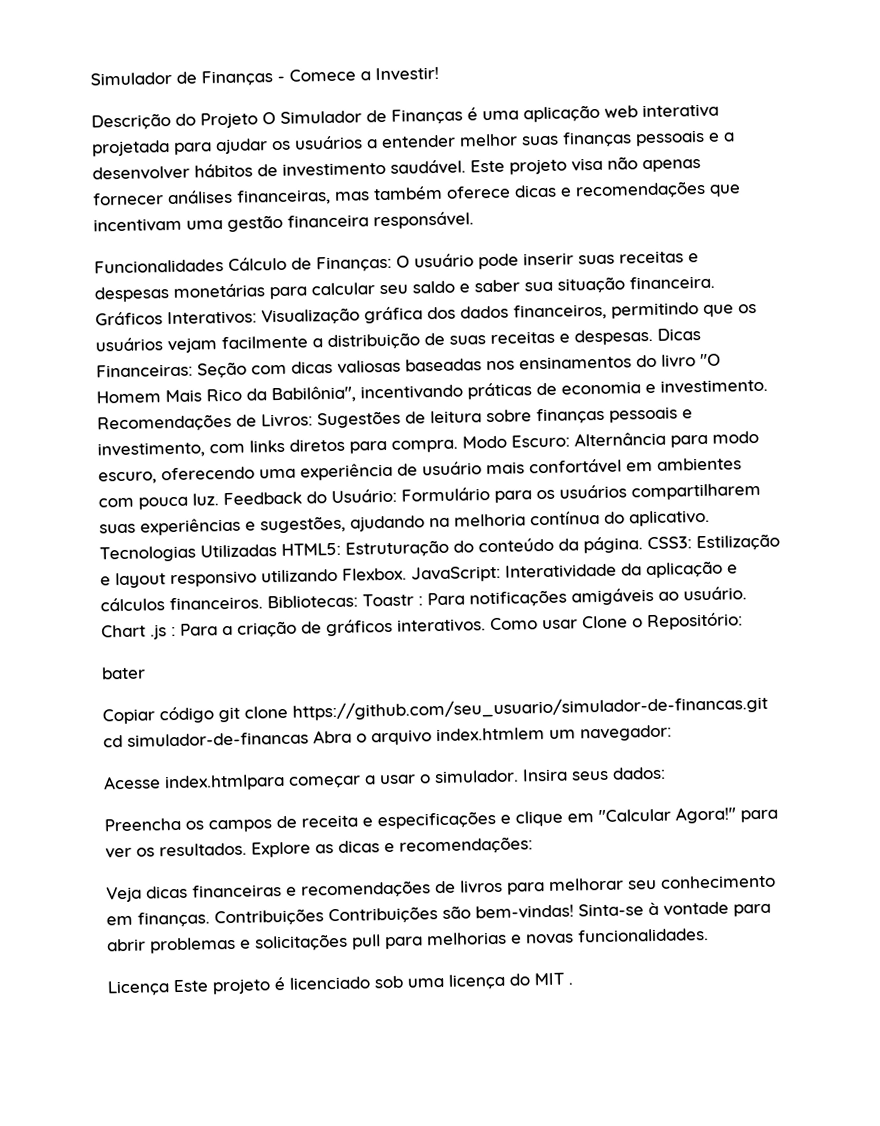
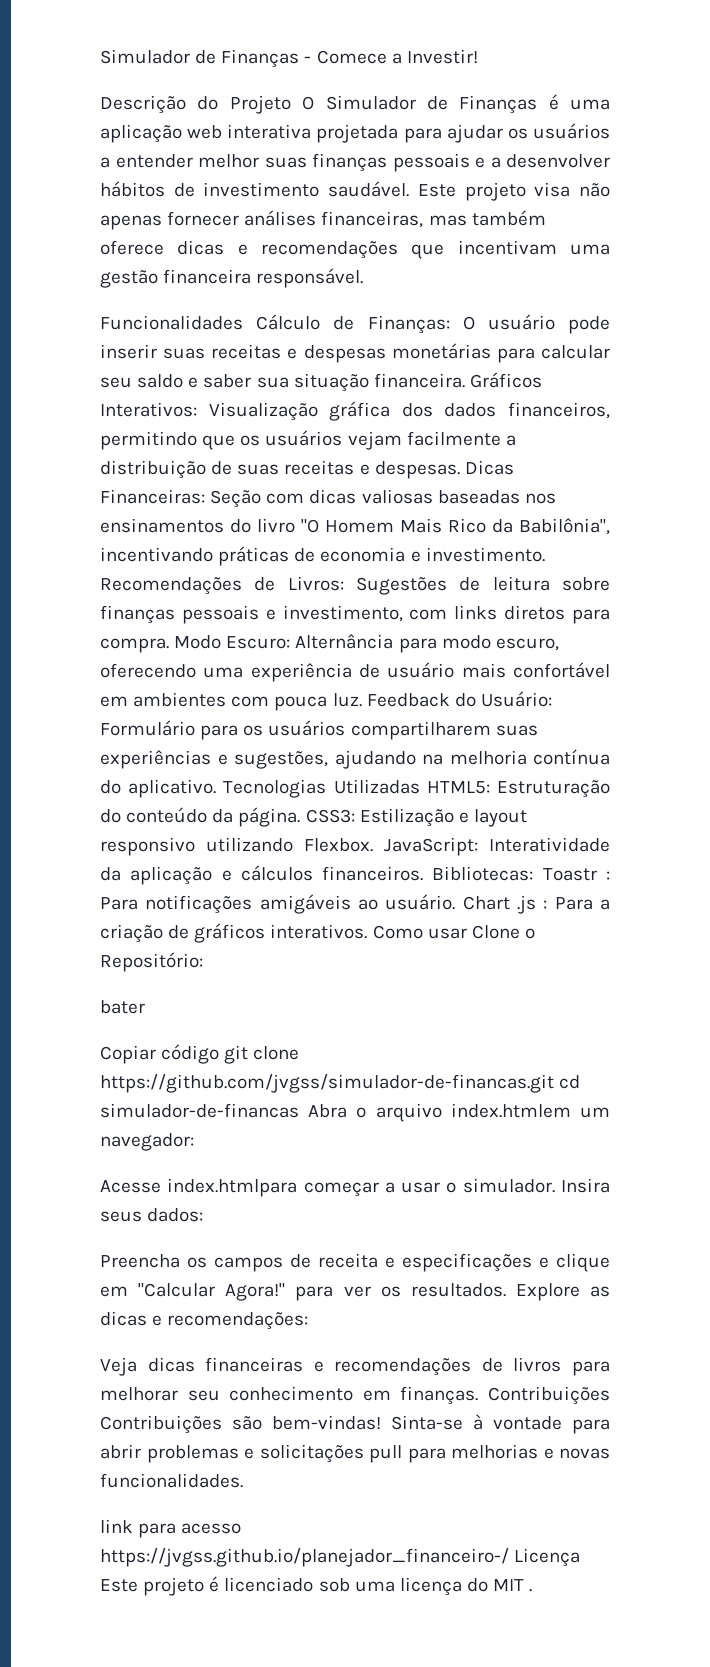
- Copiar código git clone https://github.com/seu_usuario/simulador-de-financas.git cd simulador-de-financas Abra o arquivo index.htmlem um navegador:
+ Copiar código git clone https://github.com/jvgss/simulador-de-financas.git cd simulador-de-financas Abra o arquivo index.htmlem um navegador:
- Licença Este projeto é licenciado sob uma licença do MIT .
+ link para acesso https://jvgss.github.io/planejador_financeiro-/ Licença Este projeto é licenciado sob uma licença do MIT .

